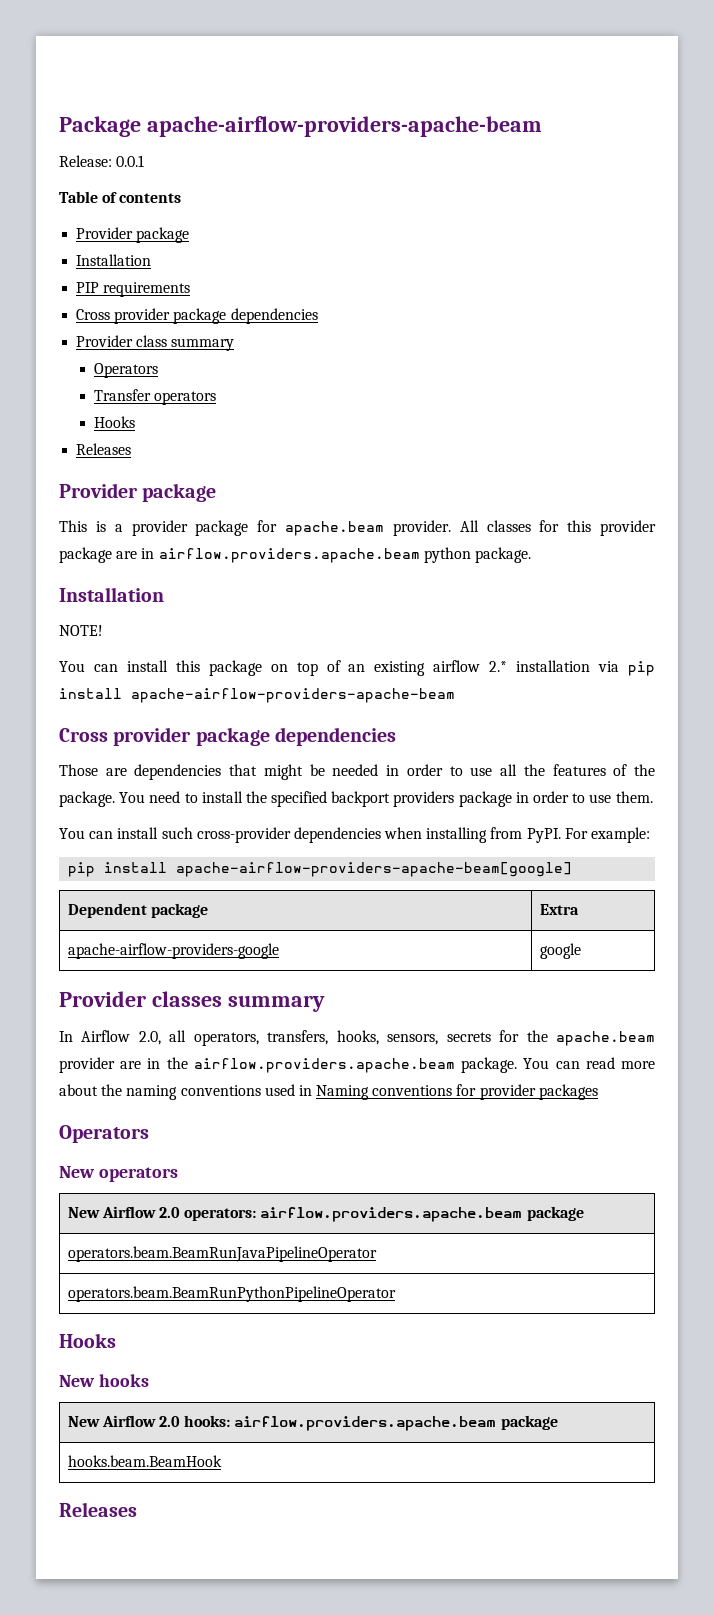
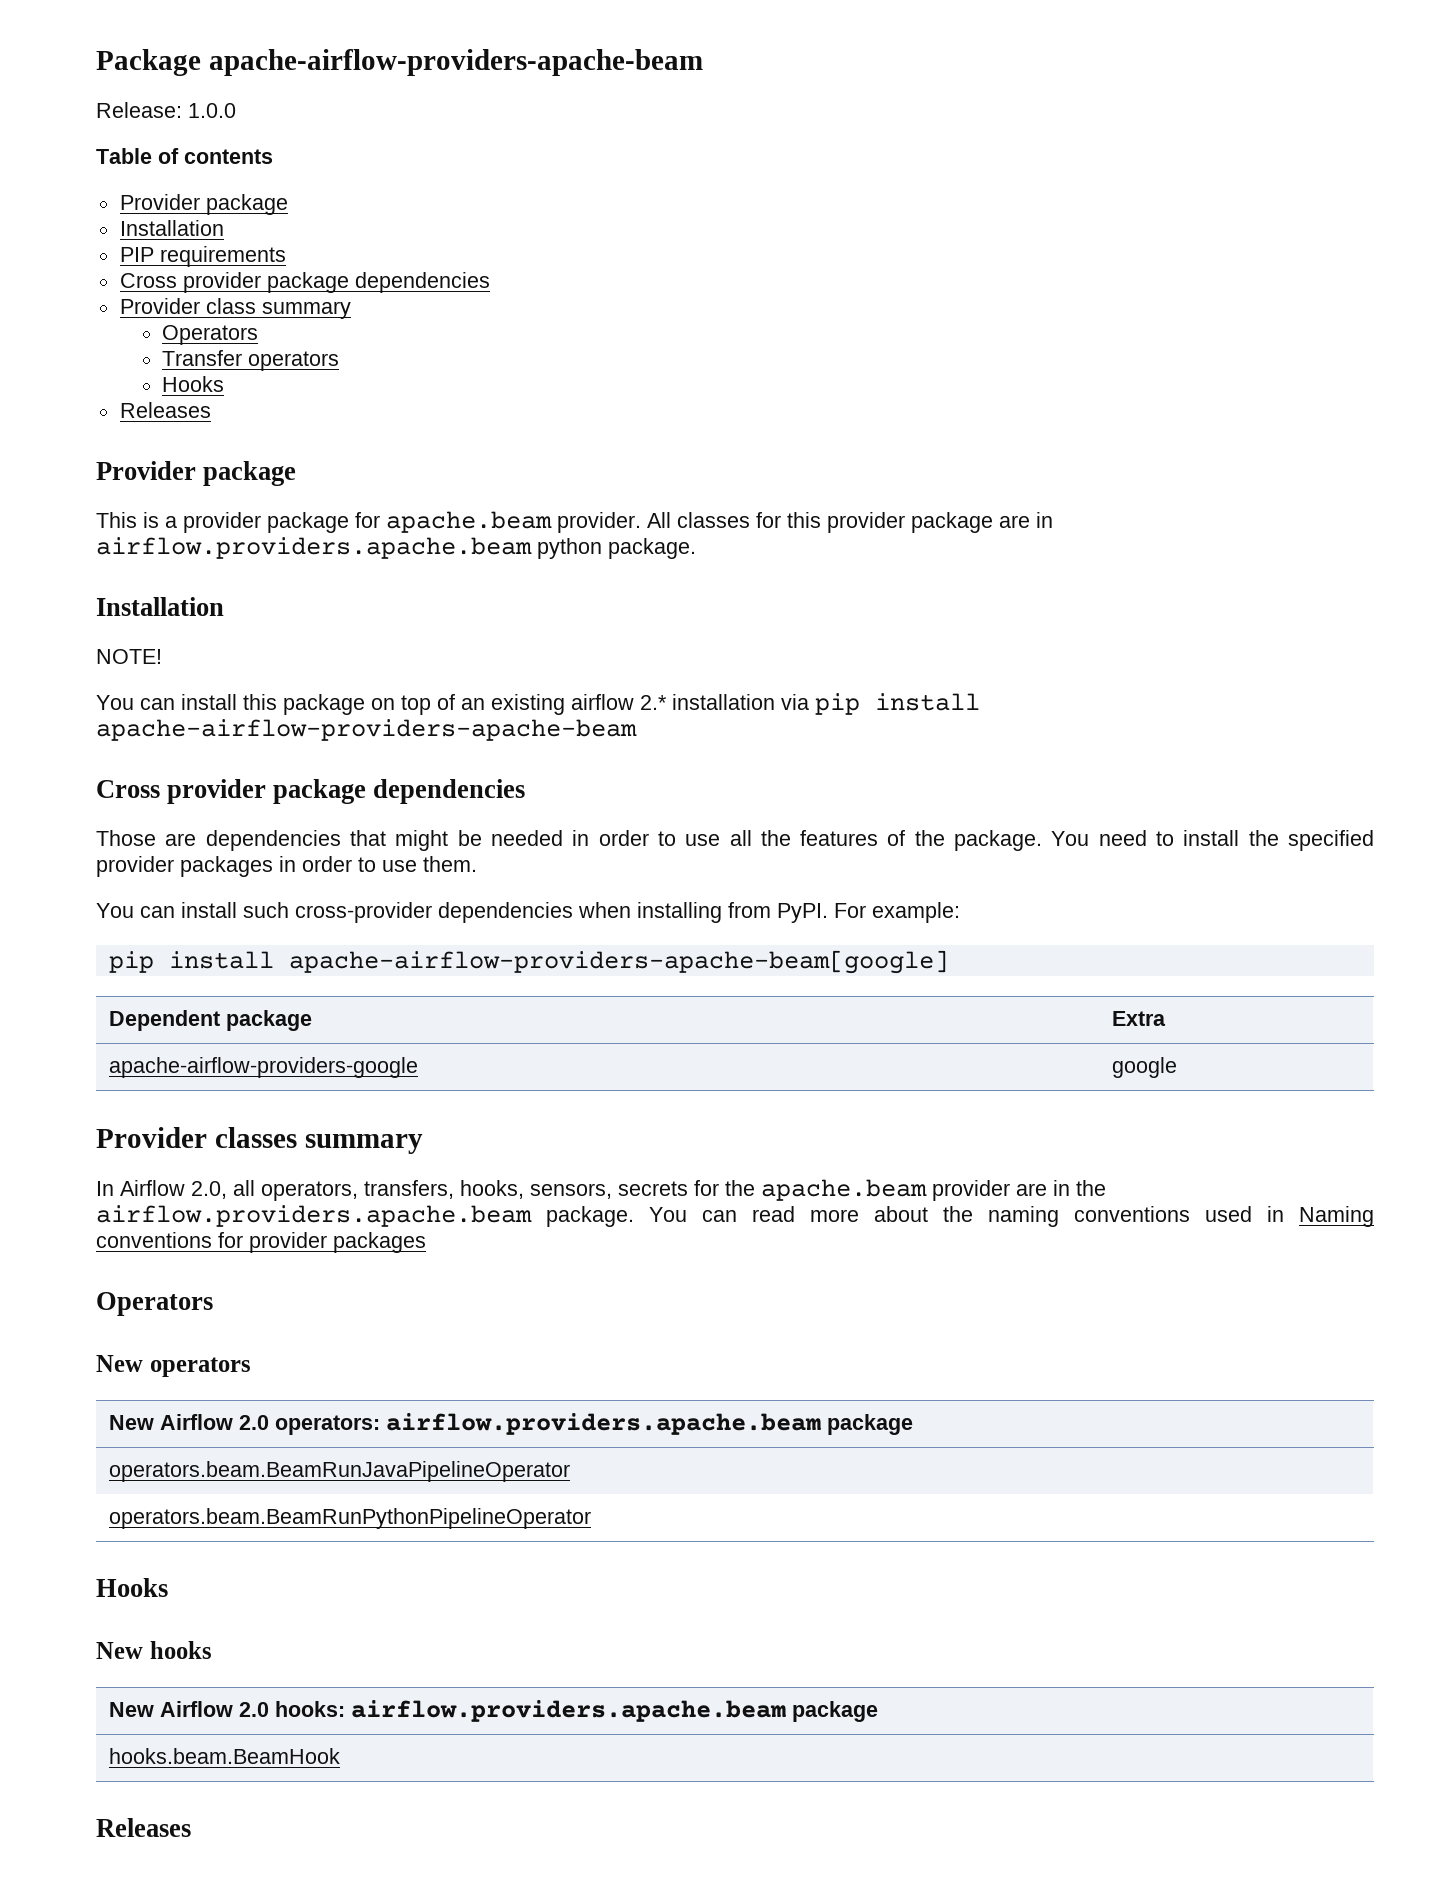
- Release: 0.0.1
+ Release: 1.0.0
- You need to install the specified backport providers package in order to use them.
+ You need to install the specified provider packages in order to use them.

